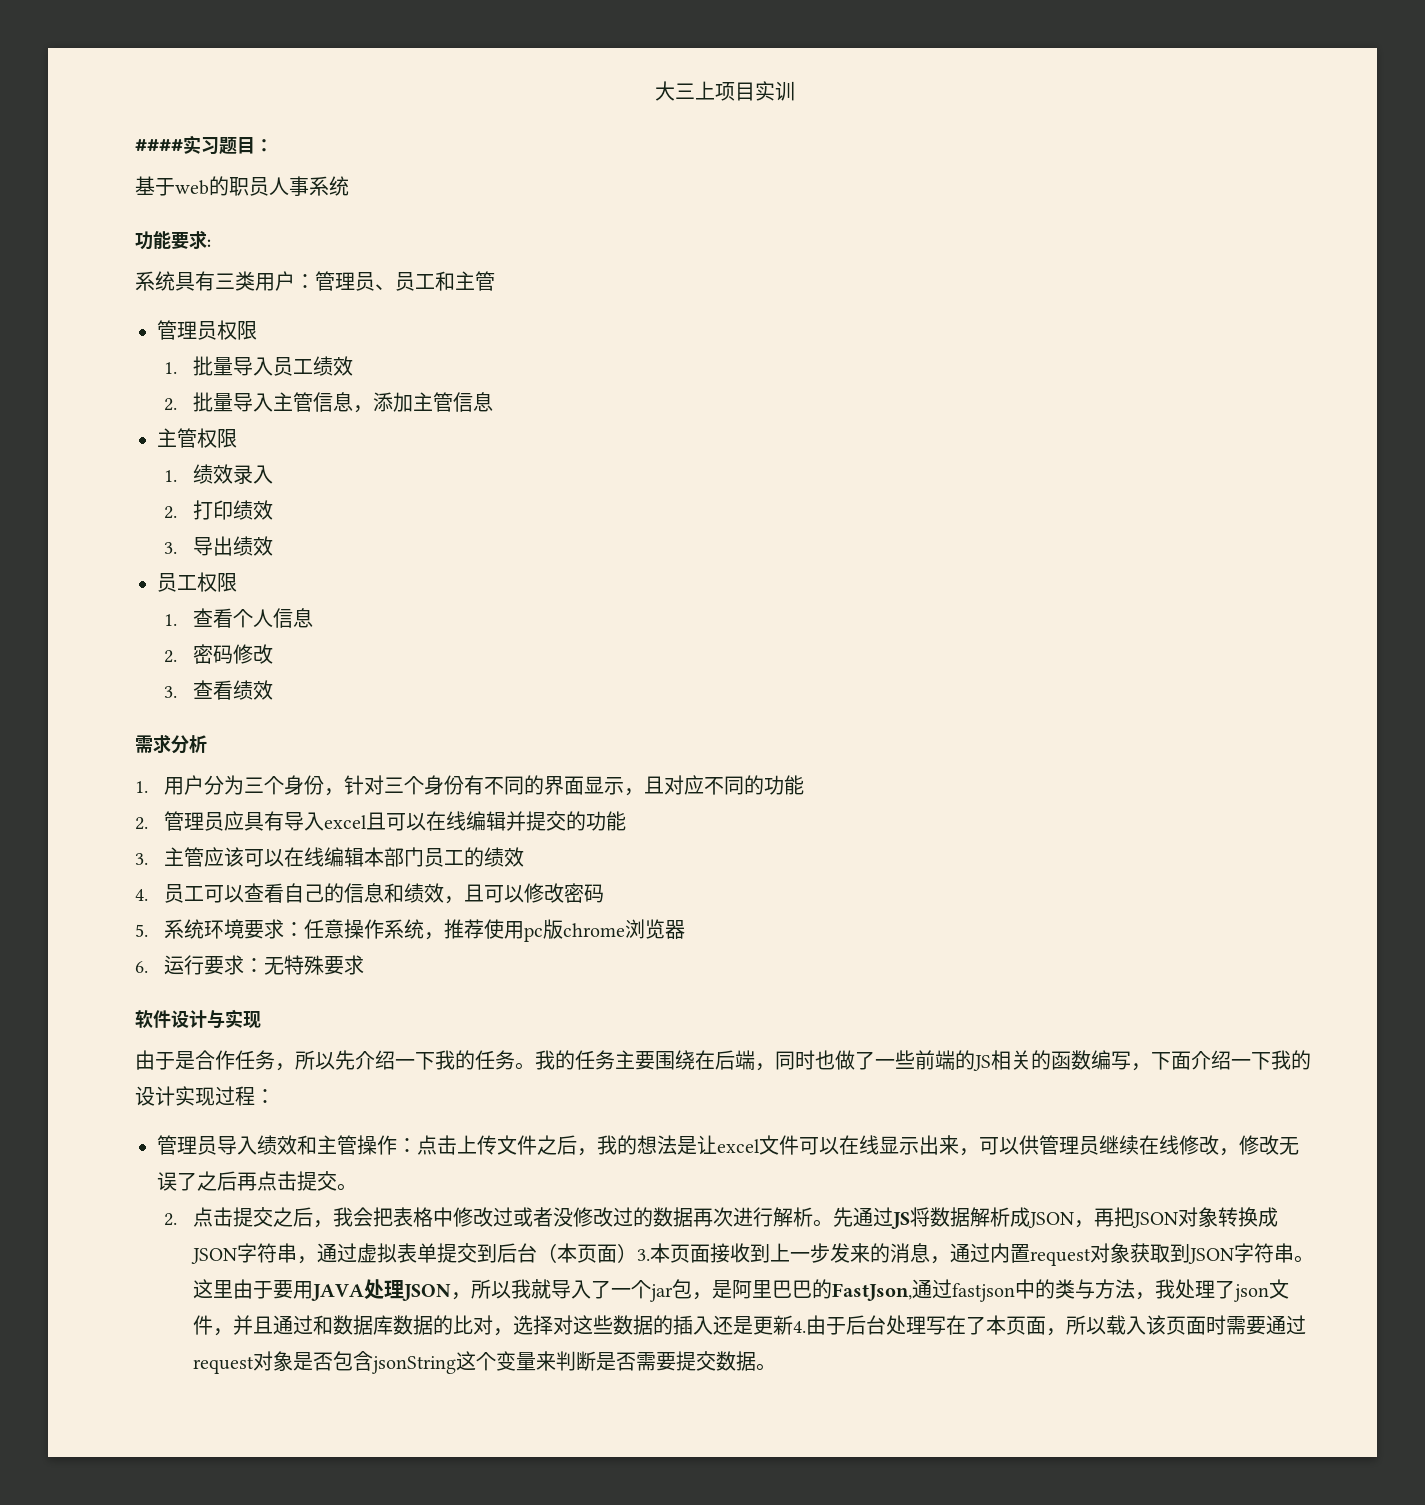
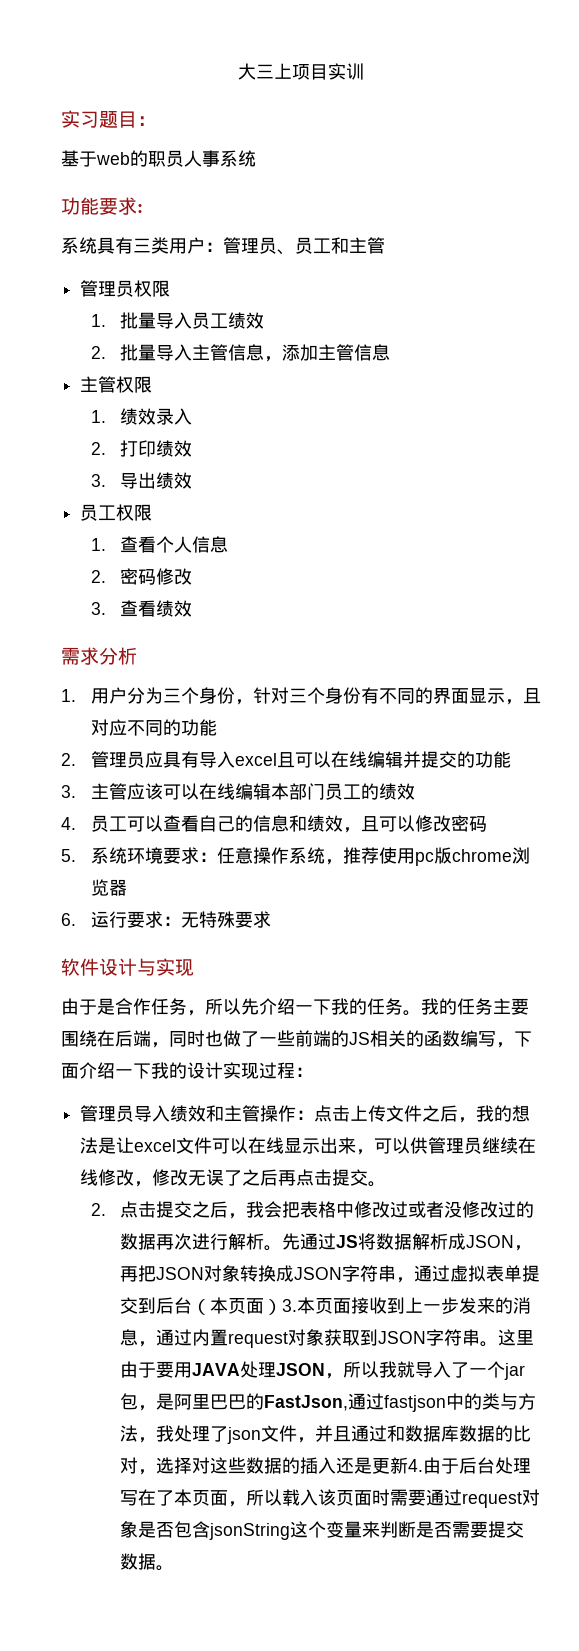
- ####实习题目：
+ 实习题目：

